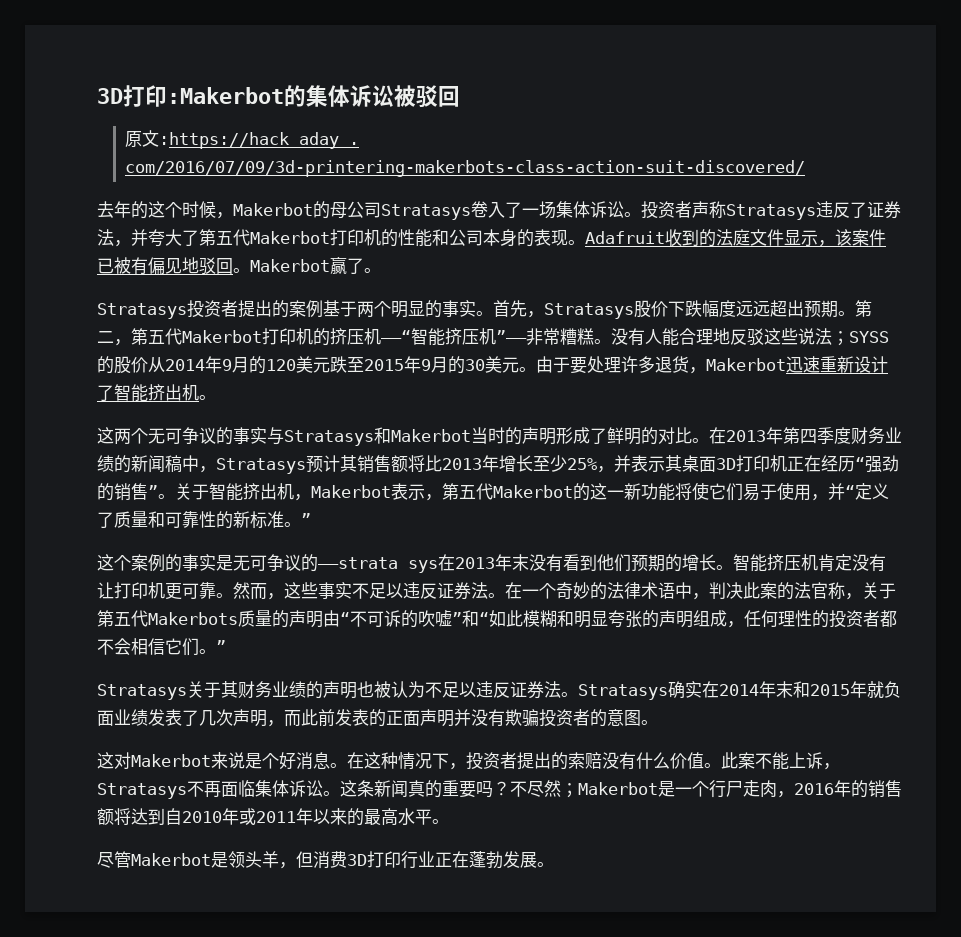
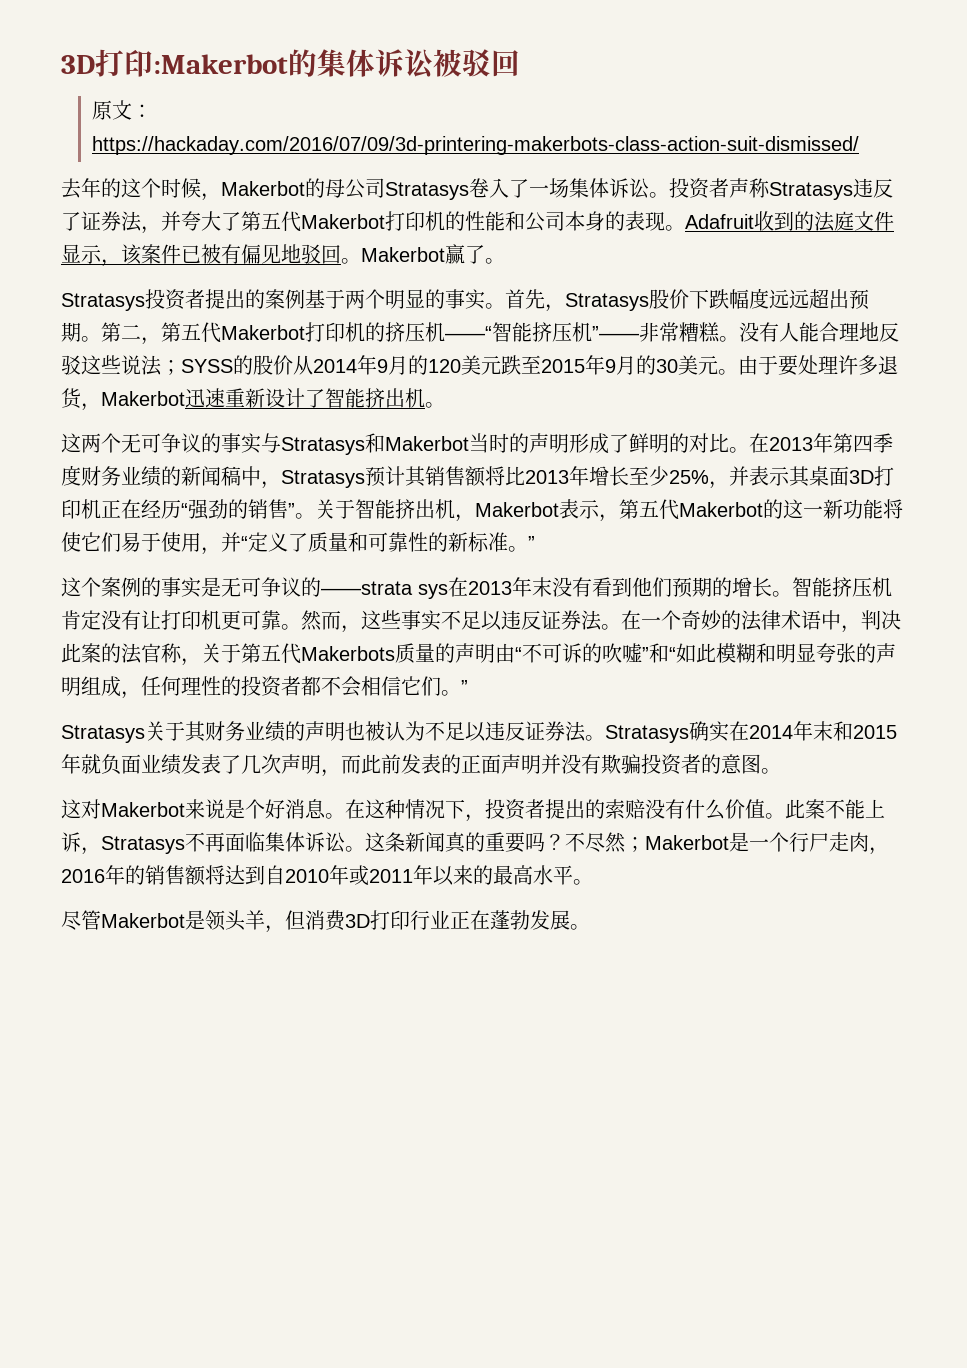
- 原文:https://hack aday . com/2016/07/09/3d-printering-makerbots-class-action-suit-discovered/
+ 原文：https://hackaday.com/2016/07/09/3d-printering-makerbots-class-action-suit-dismissed/

